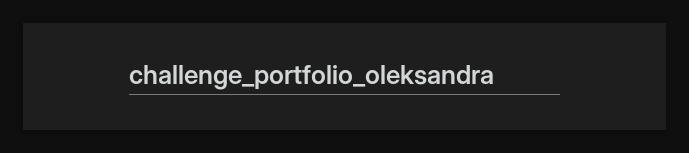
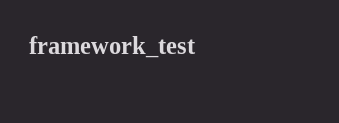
- challenge_portfolio_oleksandra
+ framework_test

